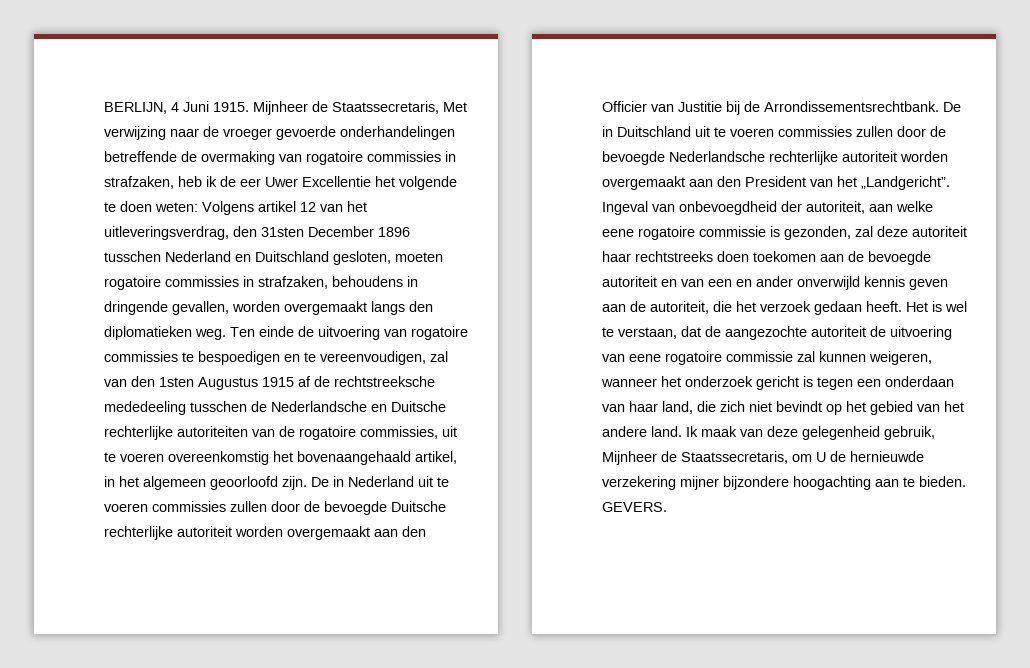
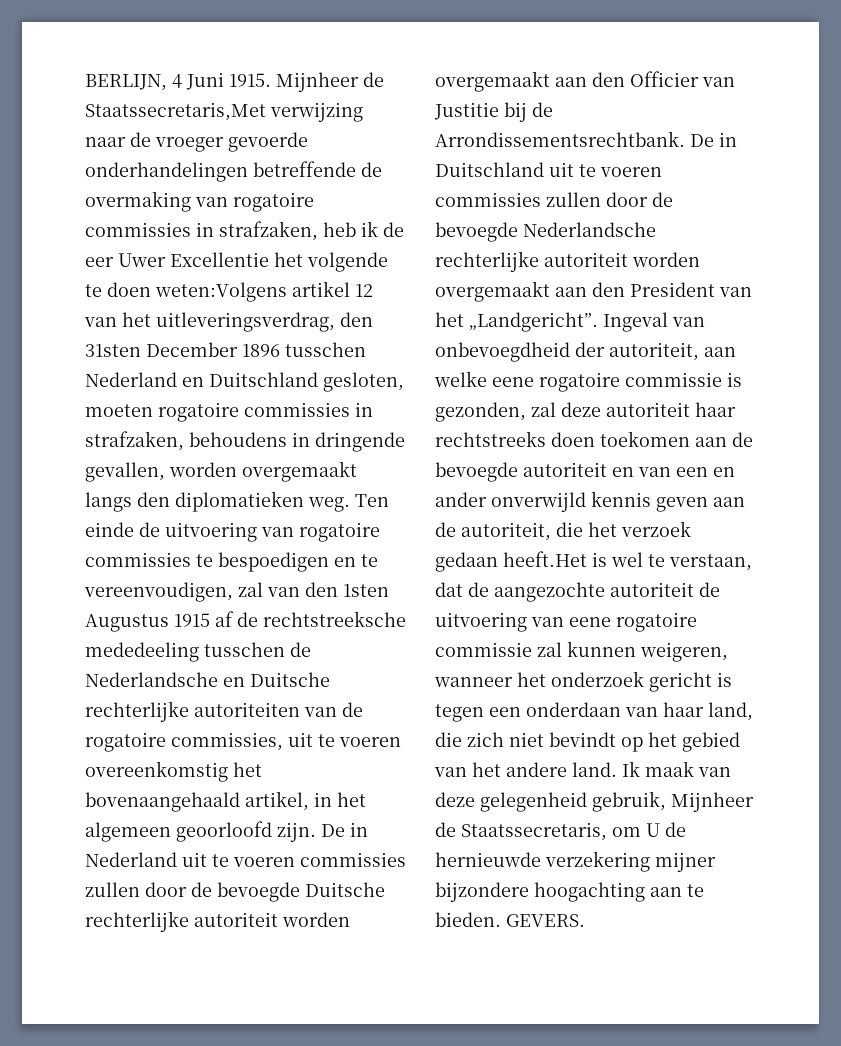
- Mijnheer de Staatssecretaris, Met verwijzing naar de vroeger gevoerde onderhandelingen betreffende de overmaking van rogatoire commissies in strafzaken, heb ik de eer Uwer Excellentie het volgende te doen weten: Volgens artikel 12 van het uitleveringsverdrag, den 31sten December 1896 tusschen Nederland en Duitschland gesloten, moeten rogatoire commissies in strafzaken, behoudens in dringende gevallen, worden overgemaakt langs den diplomatieken weg.
+ Mijnheer de Staatssecretaris,Met verwijzing naar de vroeger gevoerde onderhandelingen betreffende de overmaking van rogatoire commissies in strafzaken, heb ik de eer Uwer Excellentie het volgende te doen weten:Volgens artikel 12 van het uitleveringsverdrag, den 31sten December 1896 tusschen Nederland en Duitschland gesloten, moeten rogatoire commissies in strafzaken, behoudens in dringende gevallen, worden overgemaakt langs den diplomatieken weg.
- Ingeval van onbevoegdheid der autoriteit, aan welke eene rogatoire commissie is gezonden, zal deze autoriteit haar rechtstreeks doen toekomen aan de bevoegde autoriteit en van een en ander onverwijld kennis geven aan de autoriteit, die het verzoek gedaan heeft. Het is wel te verstaan, dat de aangezochte autoriteit de uitvoering van eene rogatoire commissie zal kunnen weigeren, wanneer het onderzoek gericht is tegen een onderdaan van haar land, die zich niet bevindt op het gebied van het andere land.
+ Ingeval van onbevoegdheid der autoriteit, aan welke eene rogatoire commissie is gezonden, zal deze autoriteit haar rechtstreeks doen toekomen aan de bevoegde autoriteit en van een en ander onverwijld kennis geven aan de autoriteit, die het verzoek gedaan heeft.Het is wel te verstaan, dat de aangezochte autoriteit de uitvoering van eene rogatoire commissie zal kunnen weigeren, wanneer het onderzoek gericht is tegen een onderdaan van haar land, die zich niet bevindt op het gebied van het andere land.

